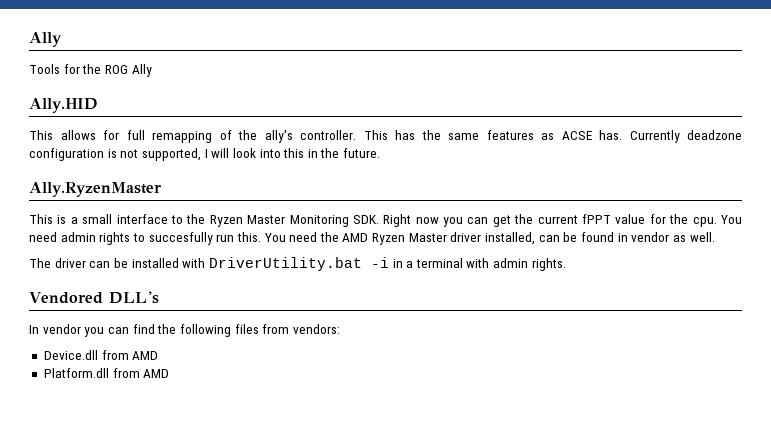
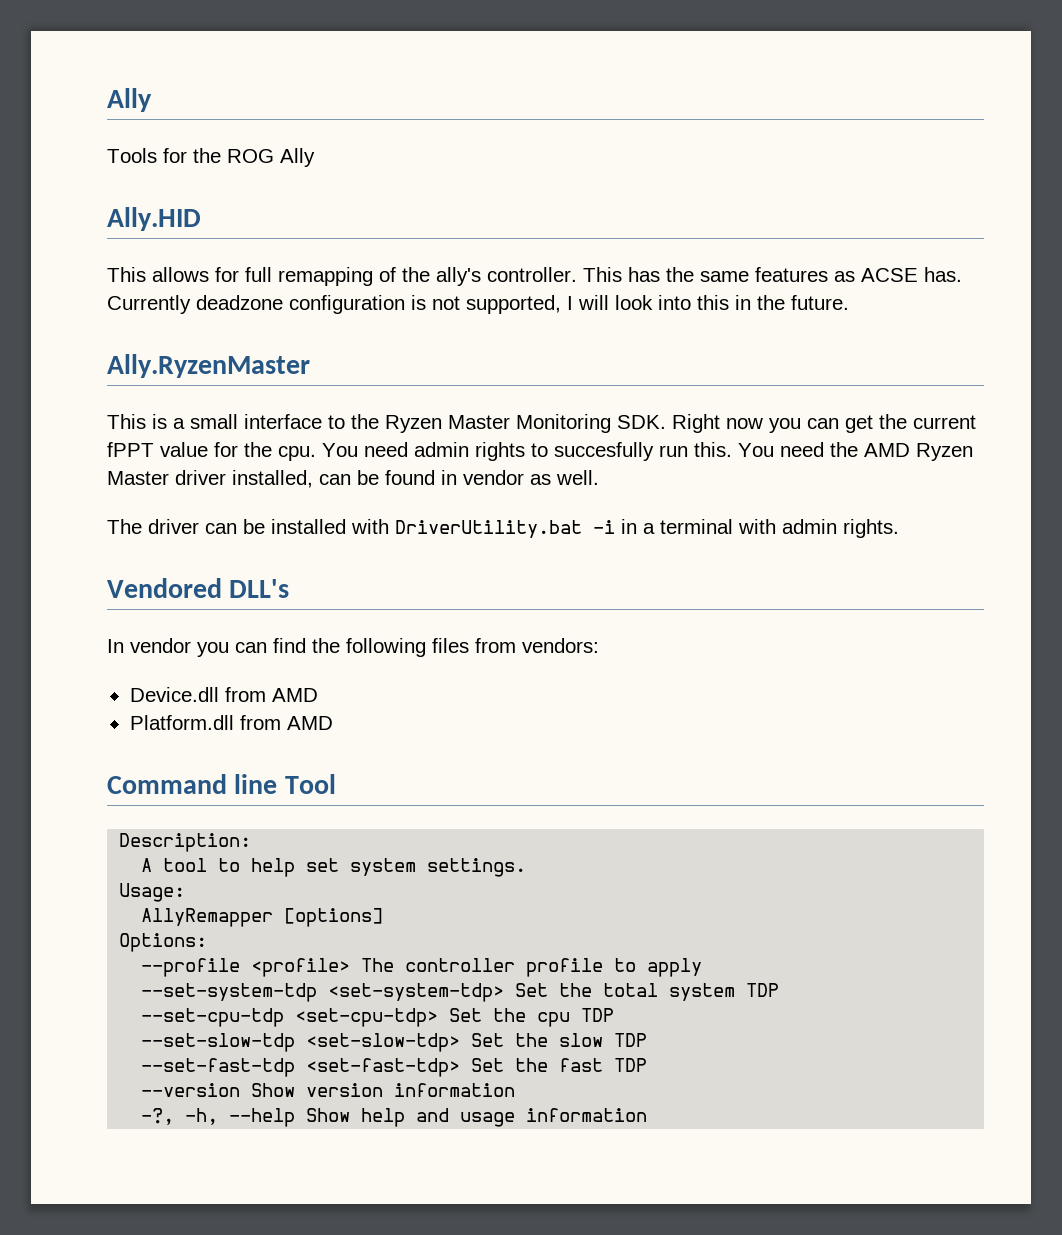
+ Command line Tool
+ Description:
+ A tool to help set system settings.
+ Usage:
+ AllyRemapper [options]
+ Options:
+ --profile <profile> The controller profile to apply
+ --set-system-tdp <set-system-tdp> Set the total system TDP
+ --set-cpu-tdp <set-cpu-tdp> Set the cpu TDP
+ --set-slow-tdp <set-slow-tdp> Set the slow TDP
+ --set-fast-tdp <set-fast-tdp> Set the fast TDP
+ --version Show version information
+ -?, -h, --help Show help and usage information

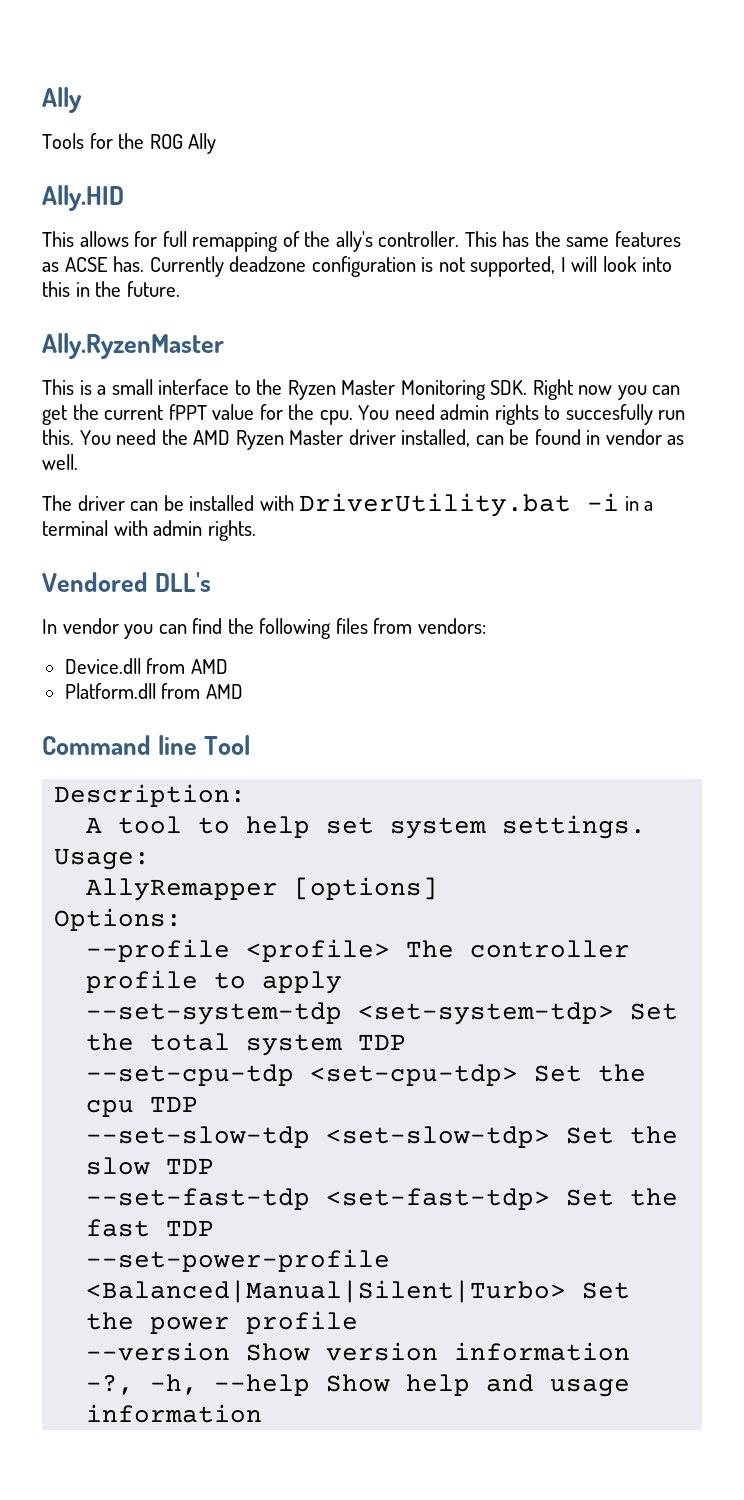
+ --set-power-profile <Balanced|Manual|Silent|Turbo> Set the power profile

